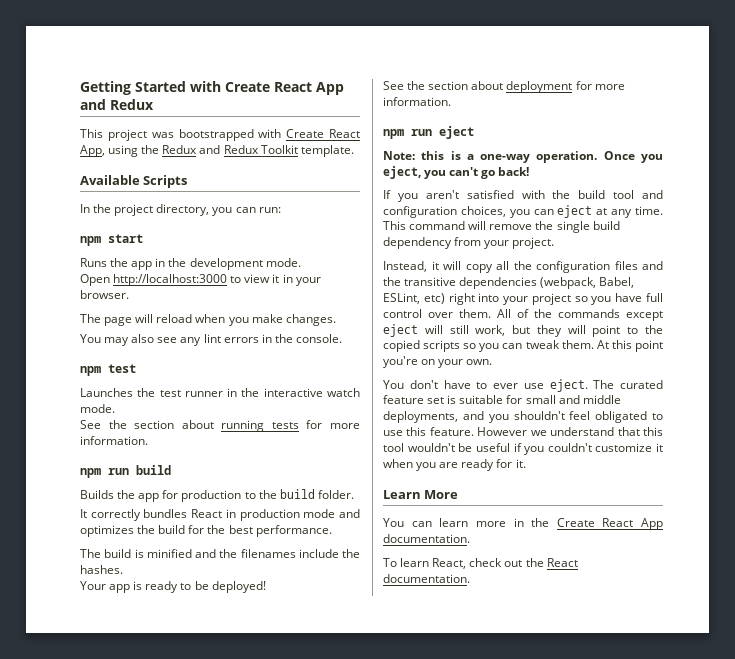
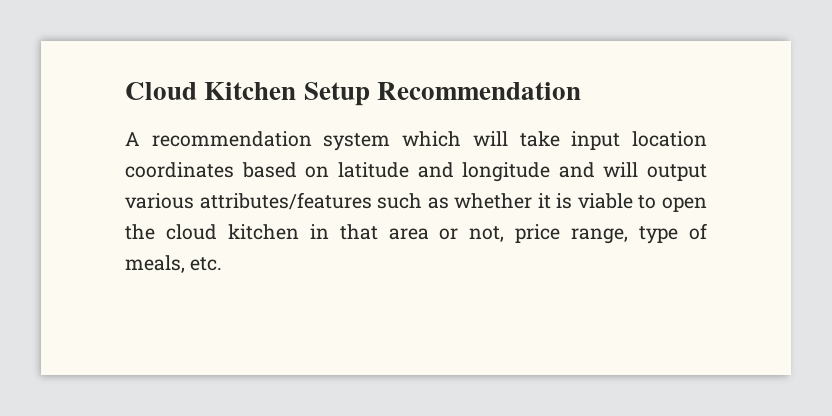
- Getting Started with Create React App and Redux
- This project was bootstrapped with Create React App, using the Redux and Redux Toolkit template.
- Available Scripts
- In the project directory, you can run:
- npm start
- Runs the app in the development mode.
- Open http://localhost:3000 to view it in your browser.
- The page will reload when you make changes.
- You may also see any lint errors in the console.
- npm test
- Launches the test runner in the interactive watch mode.
- See the section about running tests for more information.
- npm run build
- Builds the app for production to the build folder.
- It correctly bundles React in production mode and optimizes the build for the best performance.
- The build is minified and the filenames include the hashes.
- Your app is ready to be deployed!
- See the section about deployment for more information.
- npm run eject
- Note: this is a one-way operation. Once you eject, you can't go back!
- If you aren't satisfied with the build tool and configuration choices, you can eject at any time. This command will remove the single build dependency from your project.
- Instead, it will copy all the configuration files and the transitive dependencies (webpack, Babel, ESLint, etc) right into your project so you have full control over them. All of the commands except eject will still work, but they will point to the copied scripts so you can tweak them. At this point you're on your own.
- You don't have to ever use eject. The curated feature set is suitable for small and middle deployments, and you shouldn't feel obligated to use this feature. However we understand that this tool wouldn't be useful if you couldn't customize it when you are ready for it.
- Learn More
- You can learn more in the Create React App documentation.
- To learn React, check out the React documentation.
+ Cloud Kitchen Setup Recommendation
+ A recommendation system which will take input location coordinates based on latitude and longitude and will output various attributes/features such as whether it is viable to open the cloud kitchen in that area or not, price range, type of meals, etc.

